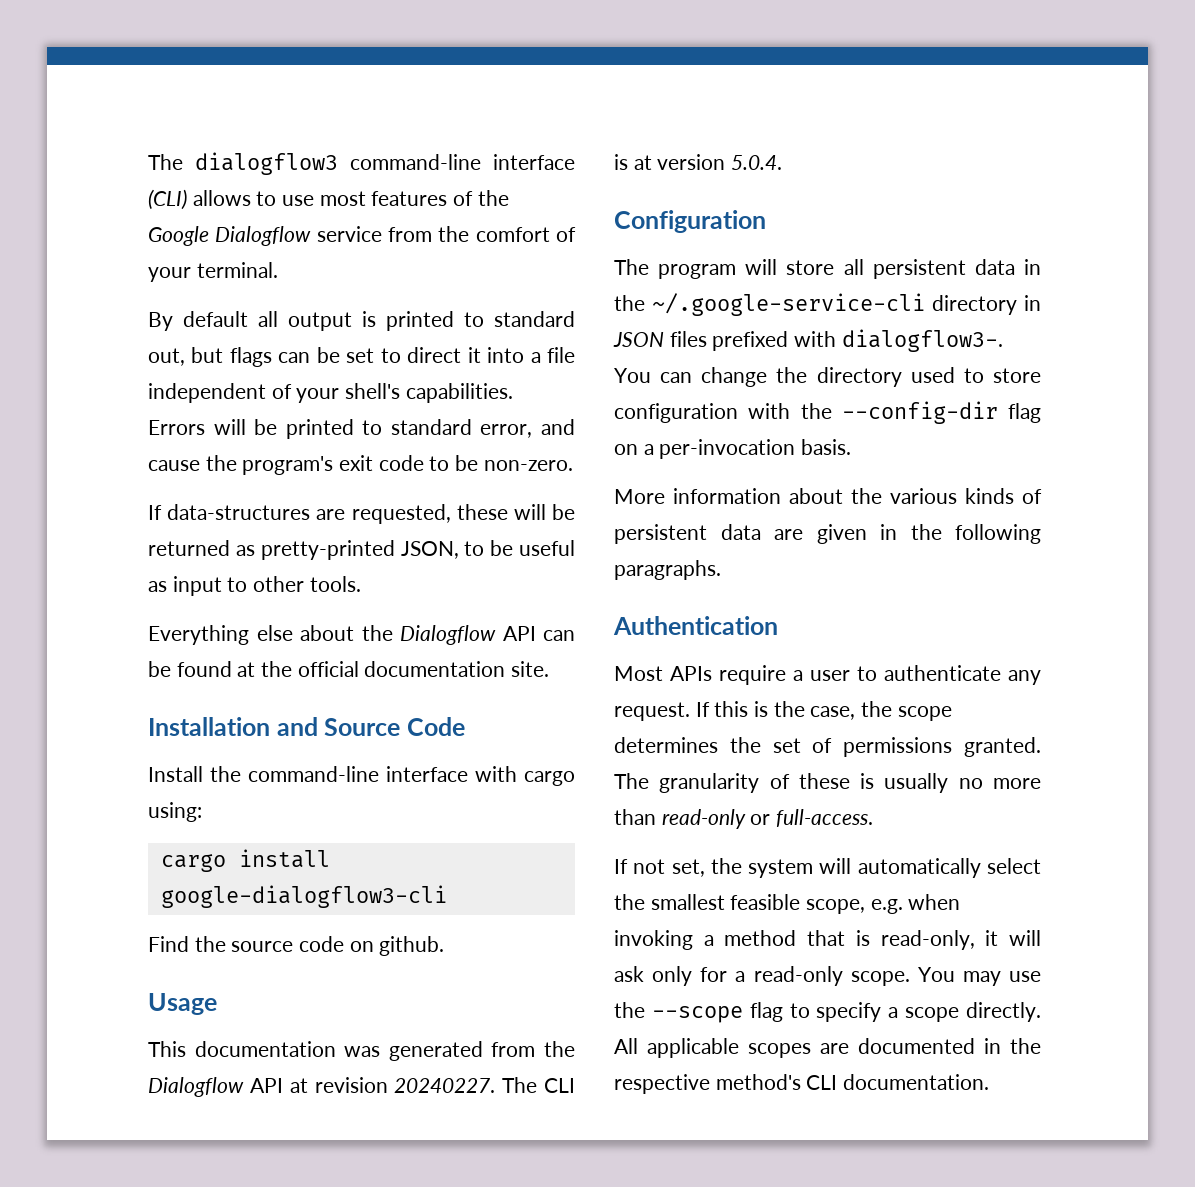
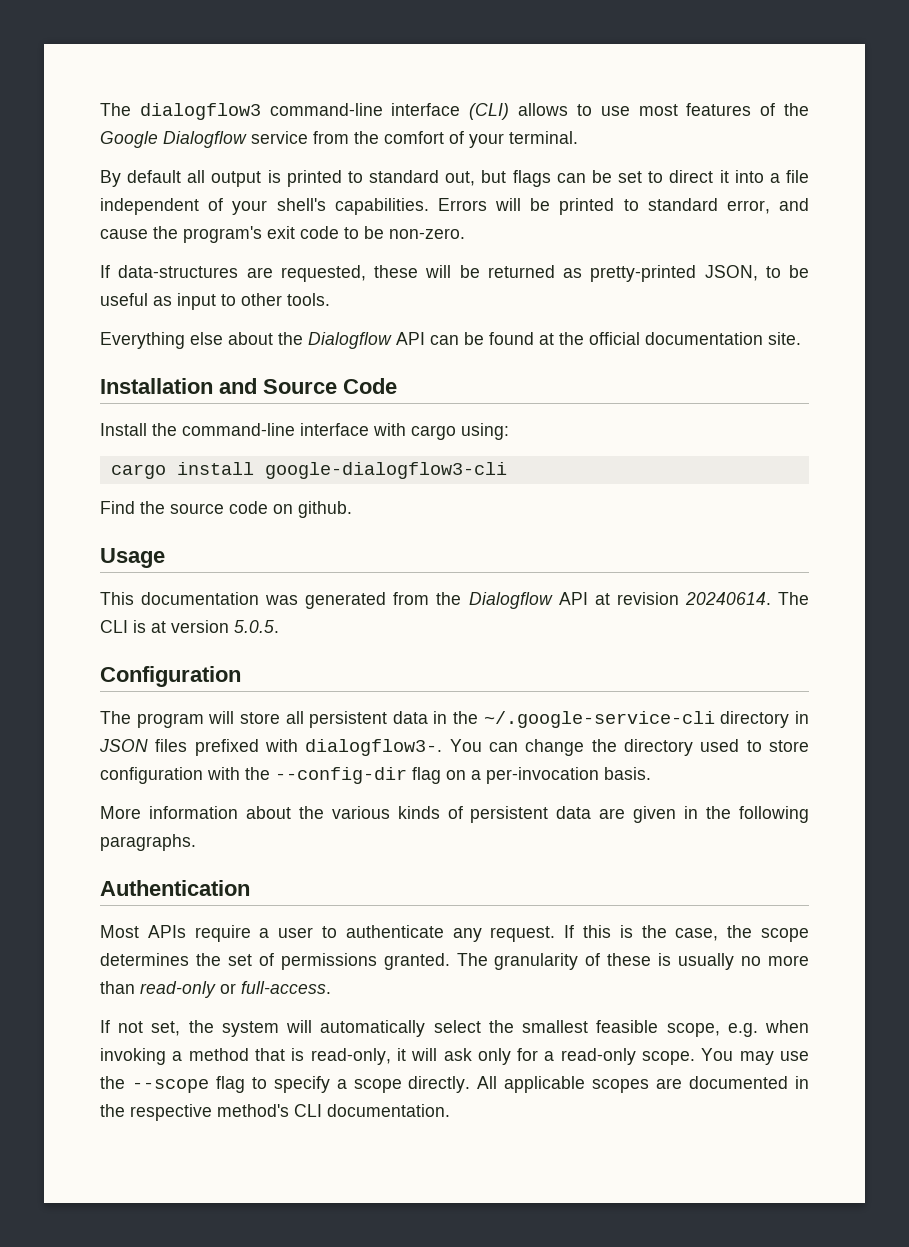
- This documentation was generated from the Dialogflow API at revision 20240227.
+ This documentation was generated from the Dialogflow API at revision 20240614.
- The CLI is at version 5.0.4.
+ The CLI is at version 5.0.5.

